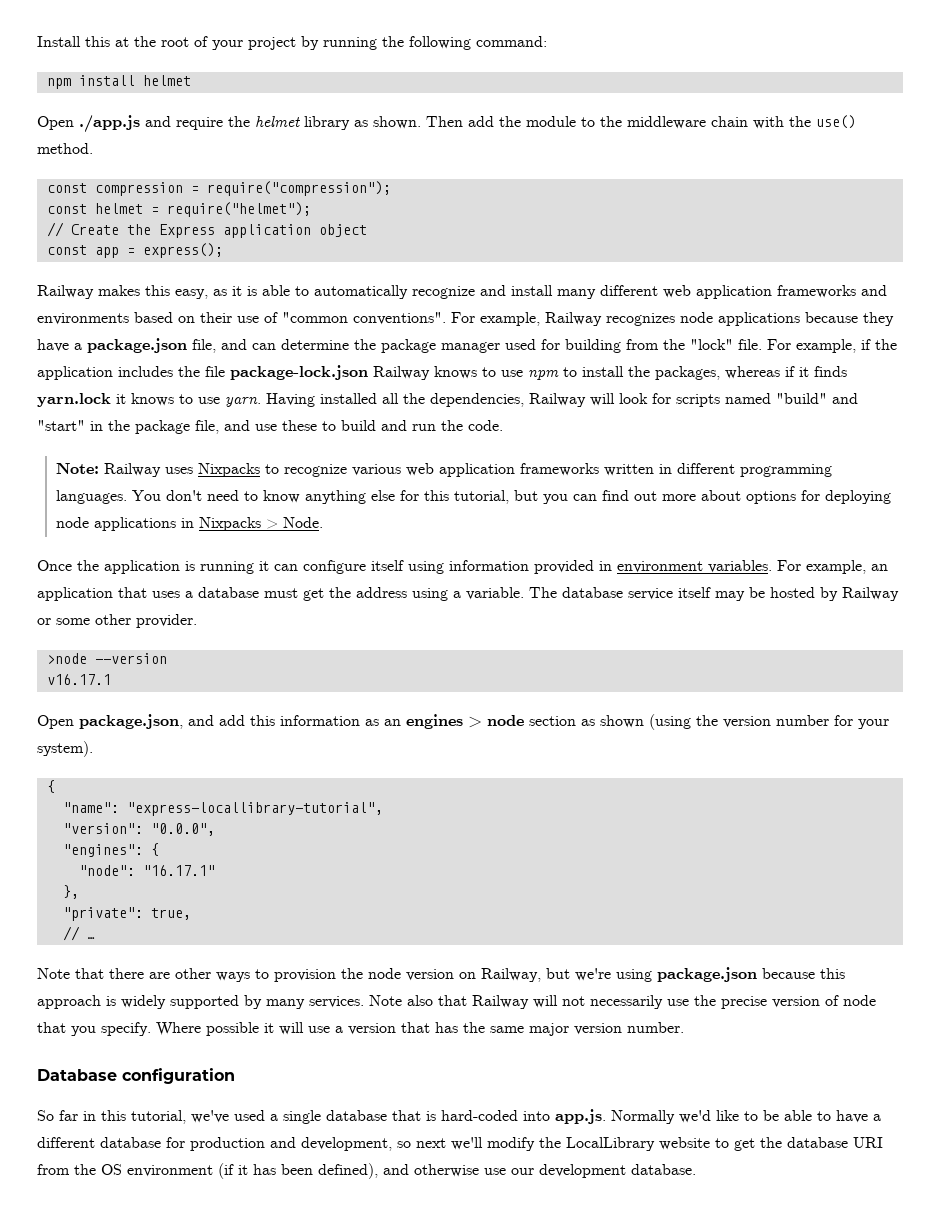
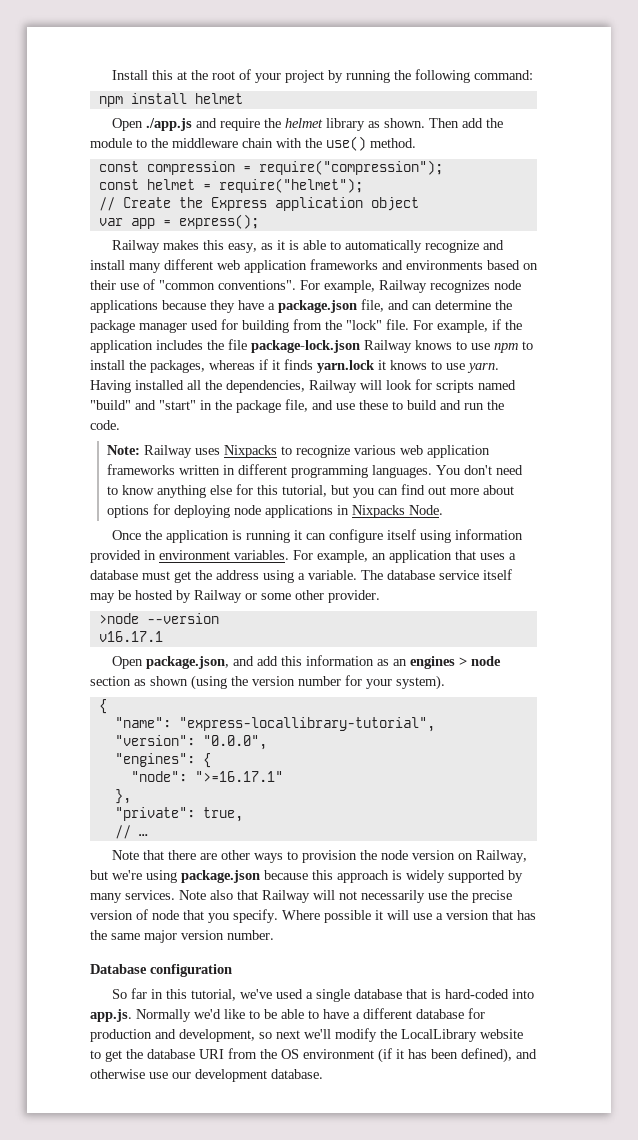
- const app = express();
+ var app = express();
- You don't need to know anything else for this tutorial, but you can find out more about options for deploying node applications in Nixpacks > Node.
+ You don't need to know anything else for this tutorial, but you can find out more about options for deploying node applications in Nixpacks Node.
- "node": "16.17.1"
+ "node": ">=16.17.1"

